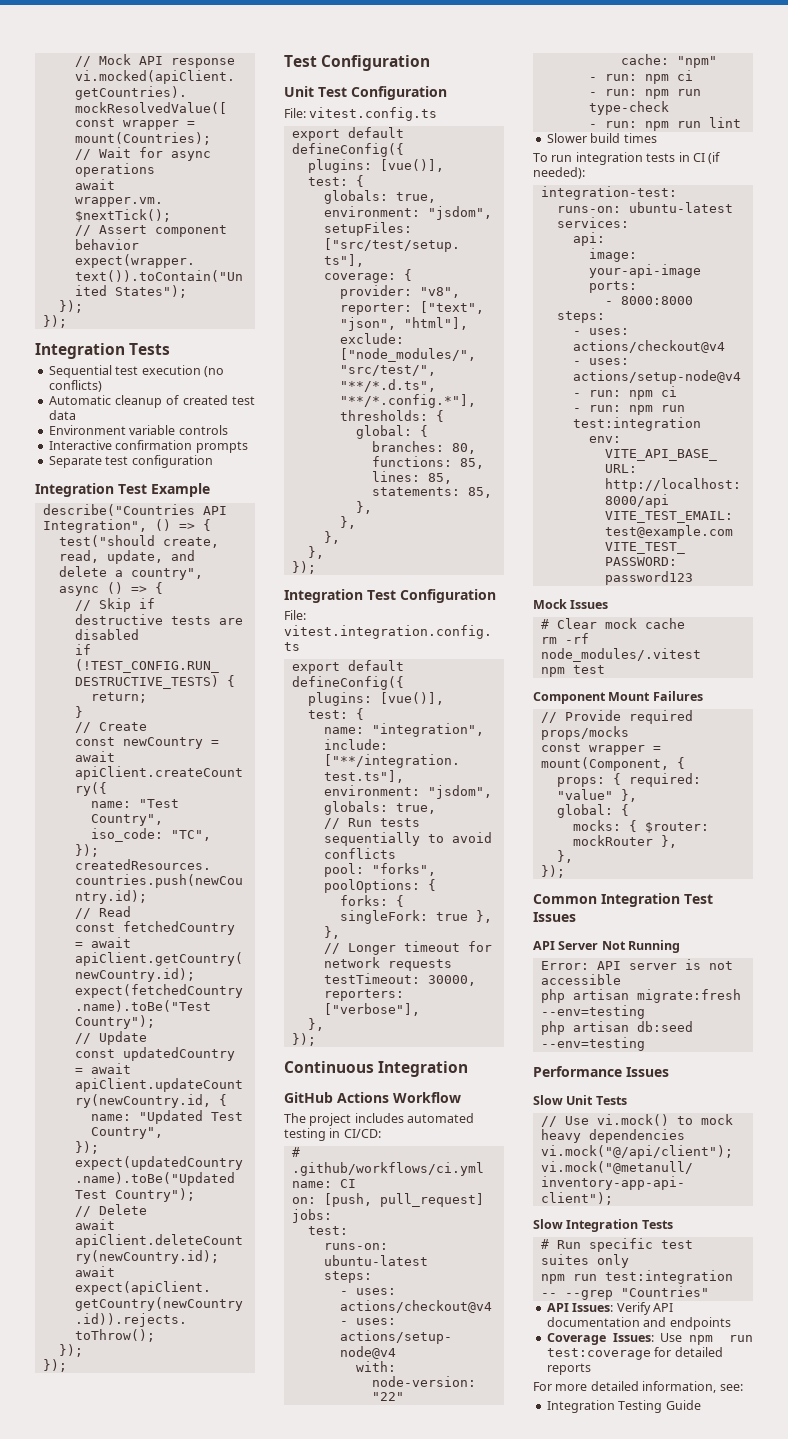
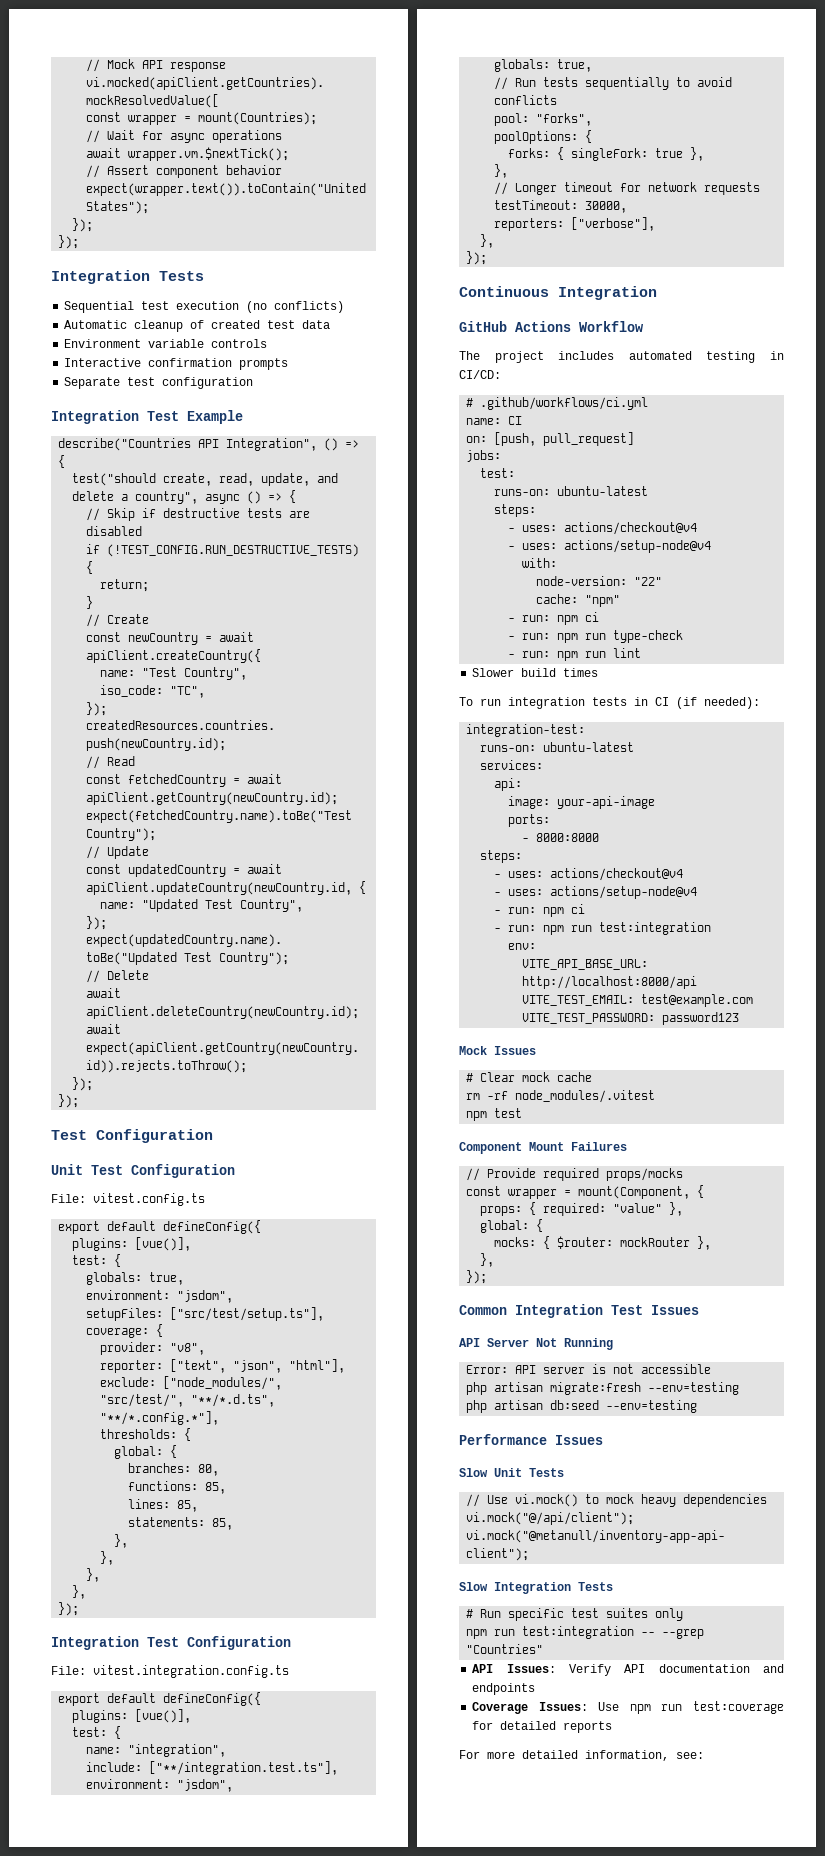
- Integration Testing Guide

